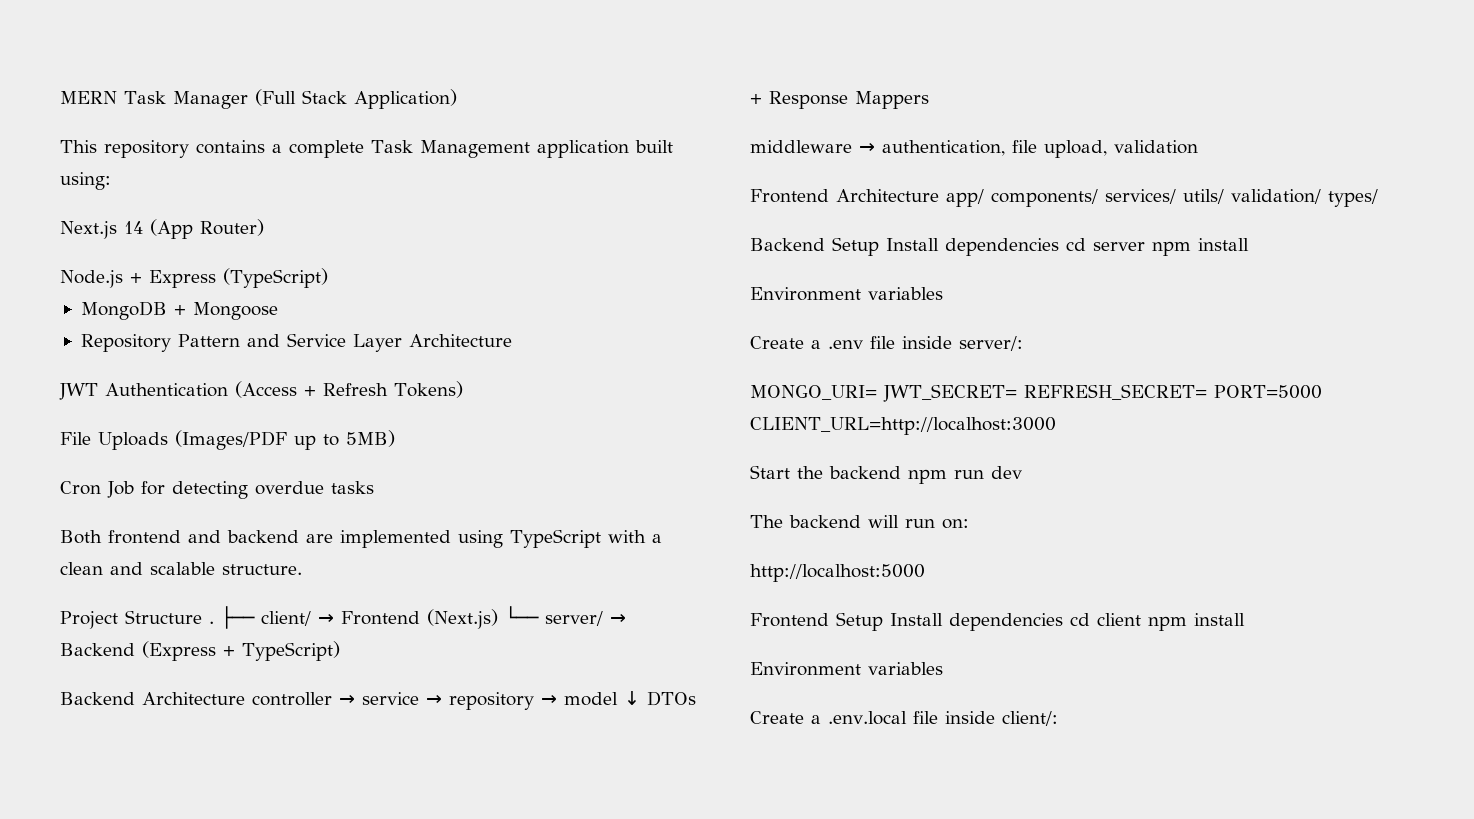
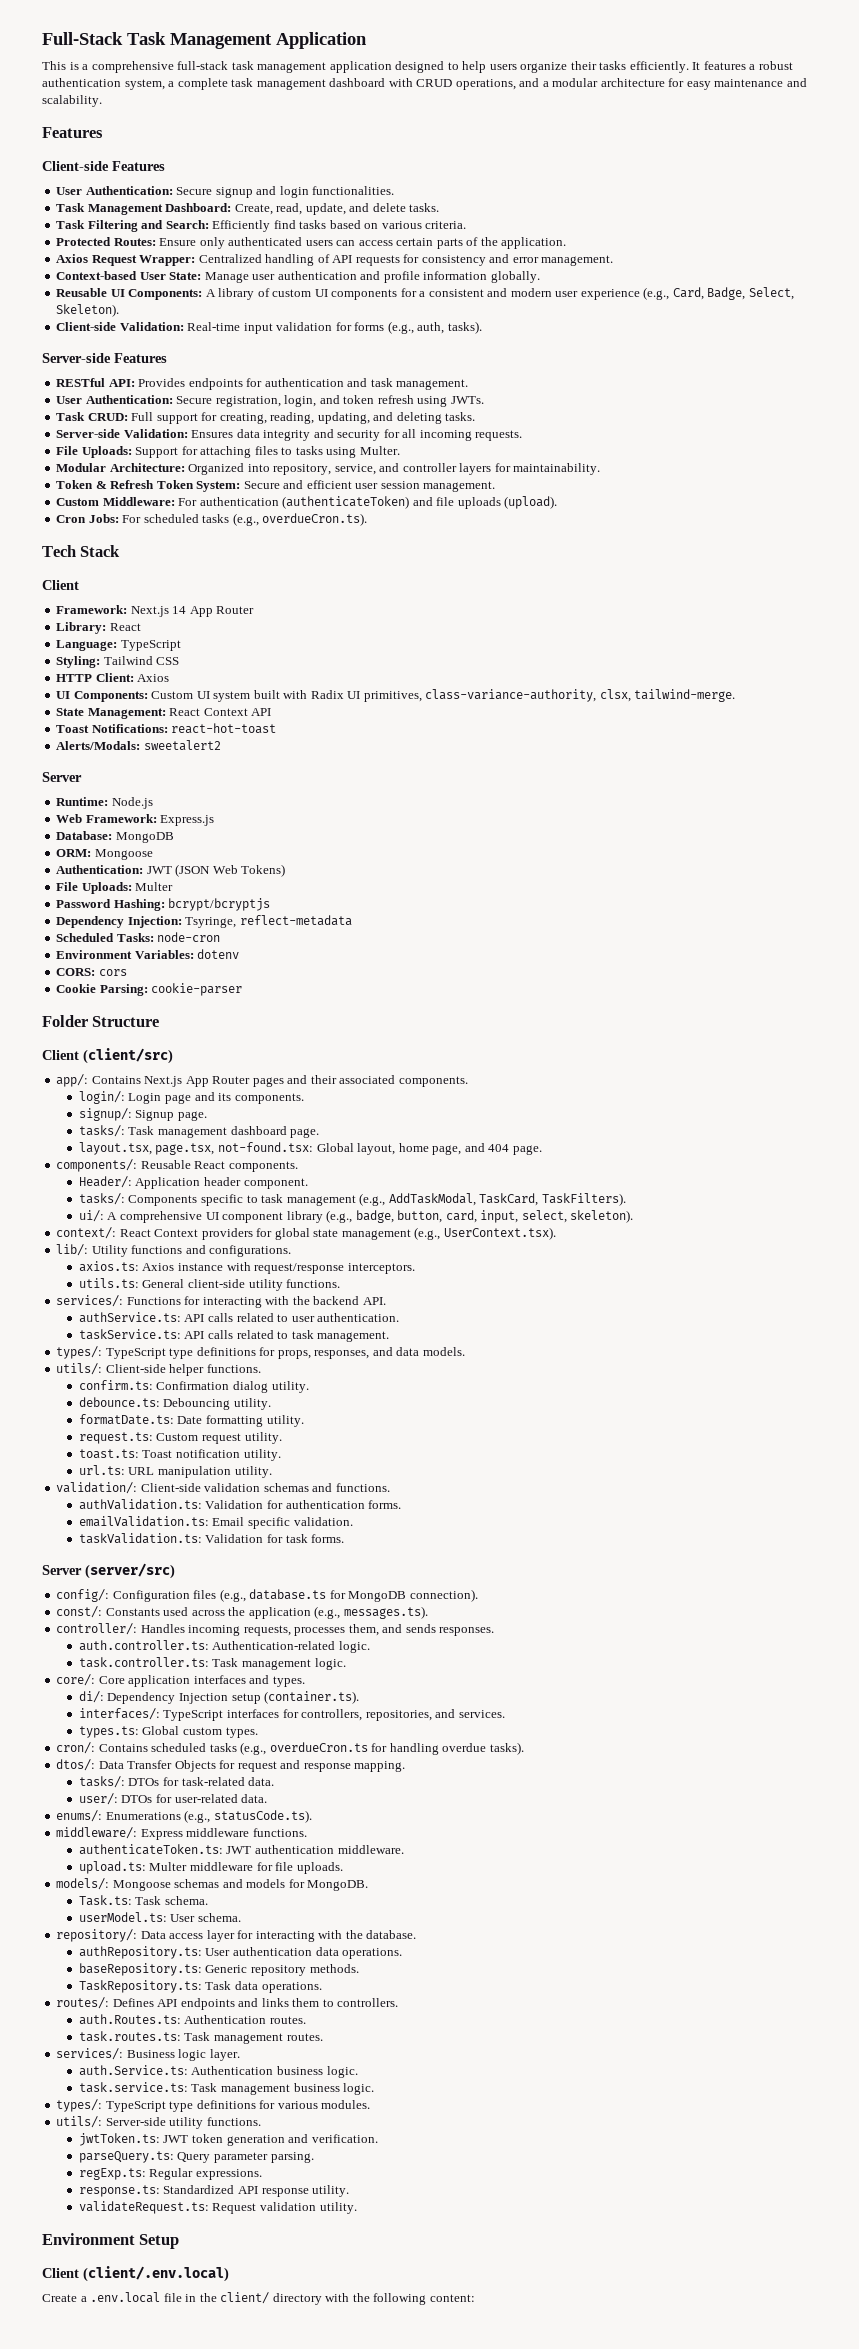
- MERN Task Manager (Full Stack Application)
- This repository contains a complete Task Management application built using:
- Next.js 14 (App Router)
- Node.js + Express (TypeScript)
- MongoDB + Mongoose
+ Full-Stack Task Management Application
+ This is a comprehensive full-stack task management application designed to help users organize their tasks efficiently. It features a robust authentication system, a complete task management dashboard with CRUD operations, and a modular architecture for easy maintenance and scalability.
+ Features
+ Client-side Features
+ User Authentication: Secure signup and login functionalities.
+ Task Management Dashboard: Create, read, update, and delete tasks.
+ Task Filtering and Search: Efficiently find tasks based on various criteria.
+ Protected Routes: Ensure only authenticated users can access certain parts of the application.
+ Axios Request Wrapper: Centralized handling of API requests for consistency and error management.
+ Context-based User State: Manage user authentication and profile information globally.
+ Reusable UI Components: A library of custom UI components for a consistent and modern user experience (e.g., Card, Badge, Select, Skeleton).
+ Client-side Validation: Real-time input validation for forms (e.g., auth, tasks).
+ Server-side Features
+ RESTful API: Provides endpoints for authentication and task management.
+ User Authentication: Secure registration, login, and token refresh using JWTs.
+ Task CRUD: Full support for creating, reading, updating, and deleting tasks.
+ Server-side Validation: Ensures data integrity and security for all incoming requests.
+ File Uploads: Support for attaching files to tasks using Multer.
+ Modular Architecture: Organized into repository, service, and controller layers for maintainability.
+ Token & Refresh Token System: Secure and efficient user session management.
+ Custom Middleware: For authentication (authenticateToken) and file uploads (upload).
+ Cron Jobs: For scheduled tasks (e.g., overdueCron.ts).
+ Tech Stack
+ Client
+ Framework: Next.js 14 App Router
+ Library: React
+ Language: TypeScript
+ Styling: Tailwind CSS
+ HTTP Client: Axios
+ UI Components: Custom UI system built with Radix UI primitives, class-variance-authority, clsx, tailwind-merge.
+ State Management: React Context API
+ Toast Notifications: react-hot-toast
+ Alerts/Modals: sweetalert2
+ Server
+ Runtime: Node.js
+ Web Framework: Express.js
+ Database: MongoDB
+ ORM: Mongoose
- Repository Pattern and Service Layer Architecture
- JWT Authentication (Access + Refresh Tokens)
- File Uploads (Images/PDF up to 5MB)
- Cron Job for detecting overdue tasks
- Both frontend and backend are implemented using TypeScript with a clean and scalable structure.
- Project Structure . ├── client/ → Frontend (Next.js) └── server/ → Backend (Express + TypeScript)
- Backend Architecture controller → service → repository → model ↓ DTOs + Response Mappers
- middleware → authentication, file upload, validation
- Frontend Architecture app/ components/ services/ utils/ validation/ types/
- Backend Setup Install dependencies cd server npm install
- Environment variables
- Create a .env file inside server/:
- MONGO_URI= JWT_SECRET= REFRESH_SECRET= PORT=5000 CLIENT_URL=http://localhost:3000
- Start the backend npm run dev
- The backend will run on:
- http://localhost:5000
- Frontend Setup Install dependencies cd client npm install
- Environment variables
- Create a .env.local file inside client/:
+ Authentication: JWT (JSON Web Tokens)
+ File Uploads: Multer
+ Password Hashing: bcrypt/bcryptjs
+ Dependency Injection: Tsyringe, reflect-metadata
+ Scheduled Tasks: node-cron
+ Environment Variables: dotenv
+ CORS: cors
+ Cookie Parsing: cookie-parser
+ Folder Structure
+ Client (client/src)
+ app/: Contains Next.js App Router pages and their associated components.
+ login/: Login page and its components.
+ signup/: Signup page.
+ tasks/: Task management dashboard page.
+ layout.tsx, page.tsx, not-found.tsx: Global layout, home page, and 404 page.
+ components/: Reusable React components.
+ Header/: Application header component.
+ tasks/: Components specific to task management (e.g., AddTaskModal, TaskCard, TaskFilters).
+ ui/: A comprehensive UI component library (e.g., badge, button, card, input, select, skeleton).
+ context/: React Context providers for global state management (e.g., UserContext.tsx).
+ lib/: Utility functions and configurations.
+ axios.ts: Axios instance with request/response interceptors.
+ utils.ts: General client-side utility functions.
+ services/: Functions for interacting with the backend API.
+ authService.ts: API calls related to user authentication.
+ taskService.ts: API calls related to task management.
+ types/: TypeScript type definitions for props, responses, and data models.
+ utils/: Client-side helper functions.
+ confirm.ts: Confirmation dialog utility.
+ debounce.ts: Debouncing utility.
+ formatDate.ts: Date formatting utility.
+ request.ts: Custom request utility.
+ toast.ts: Toast notification utility.
+ url.ts: URL manipulation utility.
+ validation/: Client-side validation schemas and functions.
+ authValidation.ts: Validation for authentication forms.
+ emailValidation.ts: Email specific validation.
+ taskValidation.ts: Validation for task forms.
+ Server (server/src)
+ config/: Configuration files (e.g., database.ts for MongoDB connection).
+ const/: Constants used across the application (e.g., messages.ts).
+ controller/: Handles incoming requests, processes them, and sends responses.
+ auth.controller.ts: Authentication-related logic.
+ task.controller.ts: Task management logic.
+ core/: Core application interfaces and types.
+ di/: Dependency Injection setup (container.ts).
+ interfaces/: TypeScript interfaces for controllers, repositories, and services.
+ types.ts: Global custom types.
+ cron/: Contains scheduled tasks (e.g., overdueCron.ts for handling overdue tasks).
+ dtos/: Data Transfer Objects for request and response mapping.
+ tasks/: DTOs for task-related data.
+ user/: DTOs for user-related data.
+ enums/: Enumerations (e.g., statusCode.ts).
+ middleware/: Express middleware functions.
+ authenticateToken.ts: JWT authentication middleware.
+ upload.ts: Multer middleware for file uploads.
+ models/: Mongoose schemas and models for MongoDB.
+ Task.ts: Task schema.
+ userModel.ts: User schema.
+ repository/: Data access layer for interacting with the database.
+ authRepository.ts: User authentication data operations.
+ baseRepository.ts: Generic repository methods.
+ TaskRepository.ts: Task data operations.
+ routes/: Defines API endpoints and links them to controllers.
+ auth.Routes.ts: Authentication routes.
+ task.routes.ts: Task management routes.
+ services/: Business logic layer.
+ auth.Service.ts: Authentication business logic.
+ task.service.ts: Task management business logic.
+ types/: TypeScript type definitions for various modules.
+ utils/: Server-side utility functions.
+ jwtToken.ts: JWT token generation and verification.
+ parseQuery.ts: Query parameter parsing.
+ regExp.ts: Regular expressions.
+ response.ts: Standardized API response utility.
+ validateRequest.ts: Request validation utility.
+ Environment Setup
+ Client (client/.env.local)
+ Create a .env.local file in the client/ directory with the following content:

